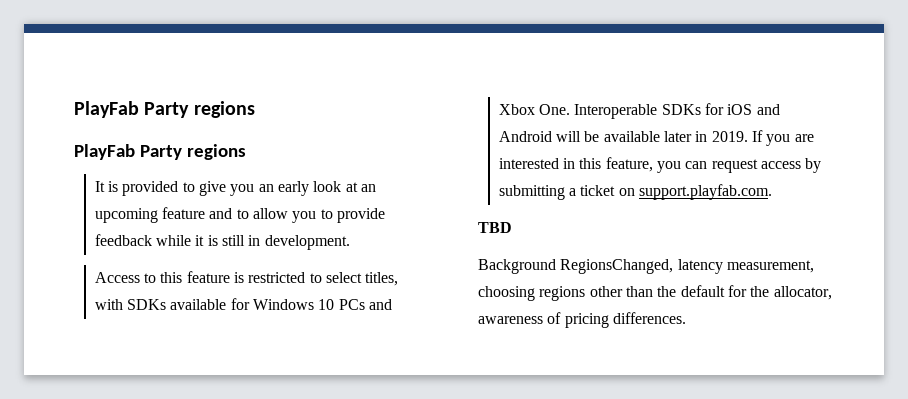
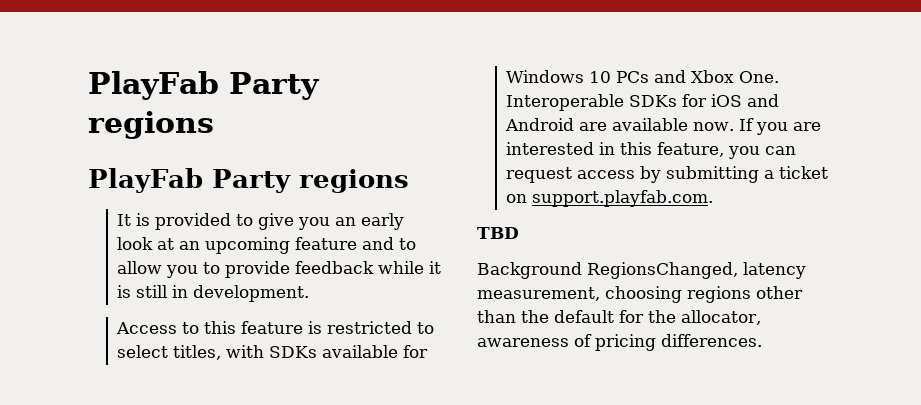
- Access to this feature is restricted to select titles, with SDKs available for Windows 10 PCs and Xbox One. Interoperable SDKs for iOS and Android will be available later in 2019.
+ Access to this feature is restricted to select titles, with SDKs available for Windows 10 PCs and Xbox One. Interoperable SDKs for iOS and Android are available now.

